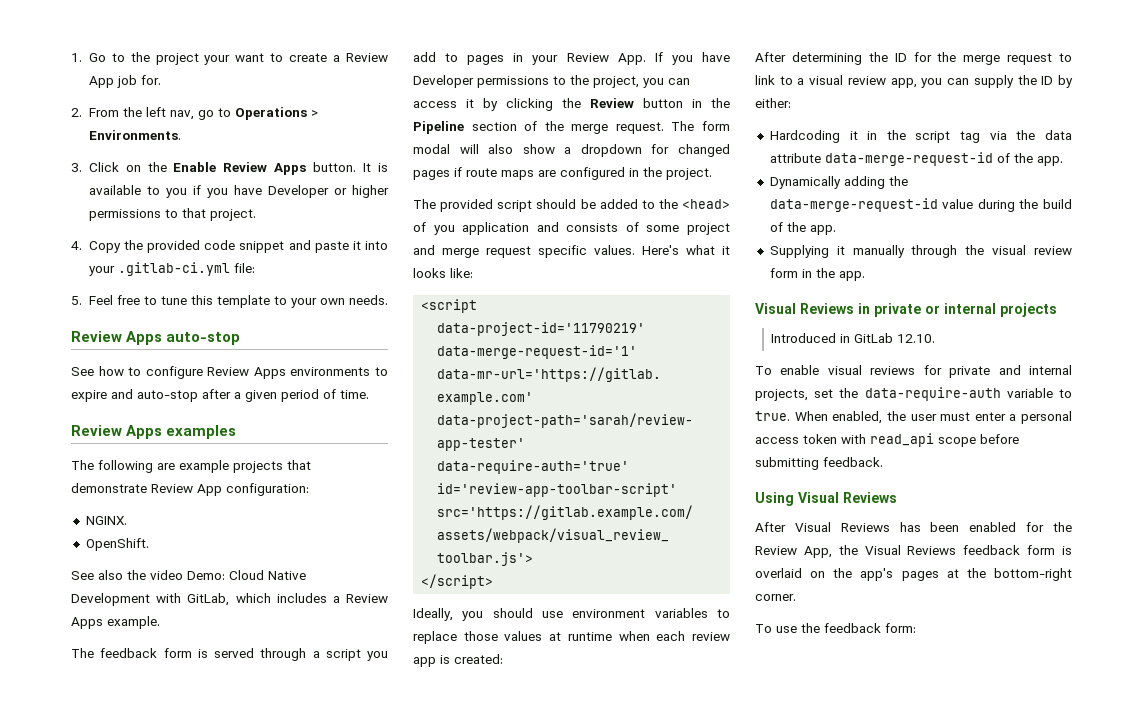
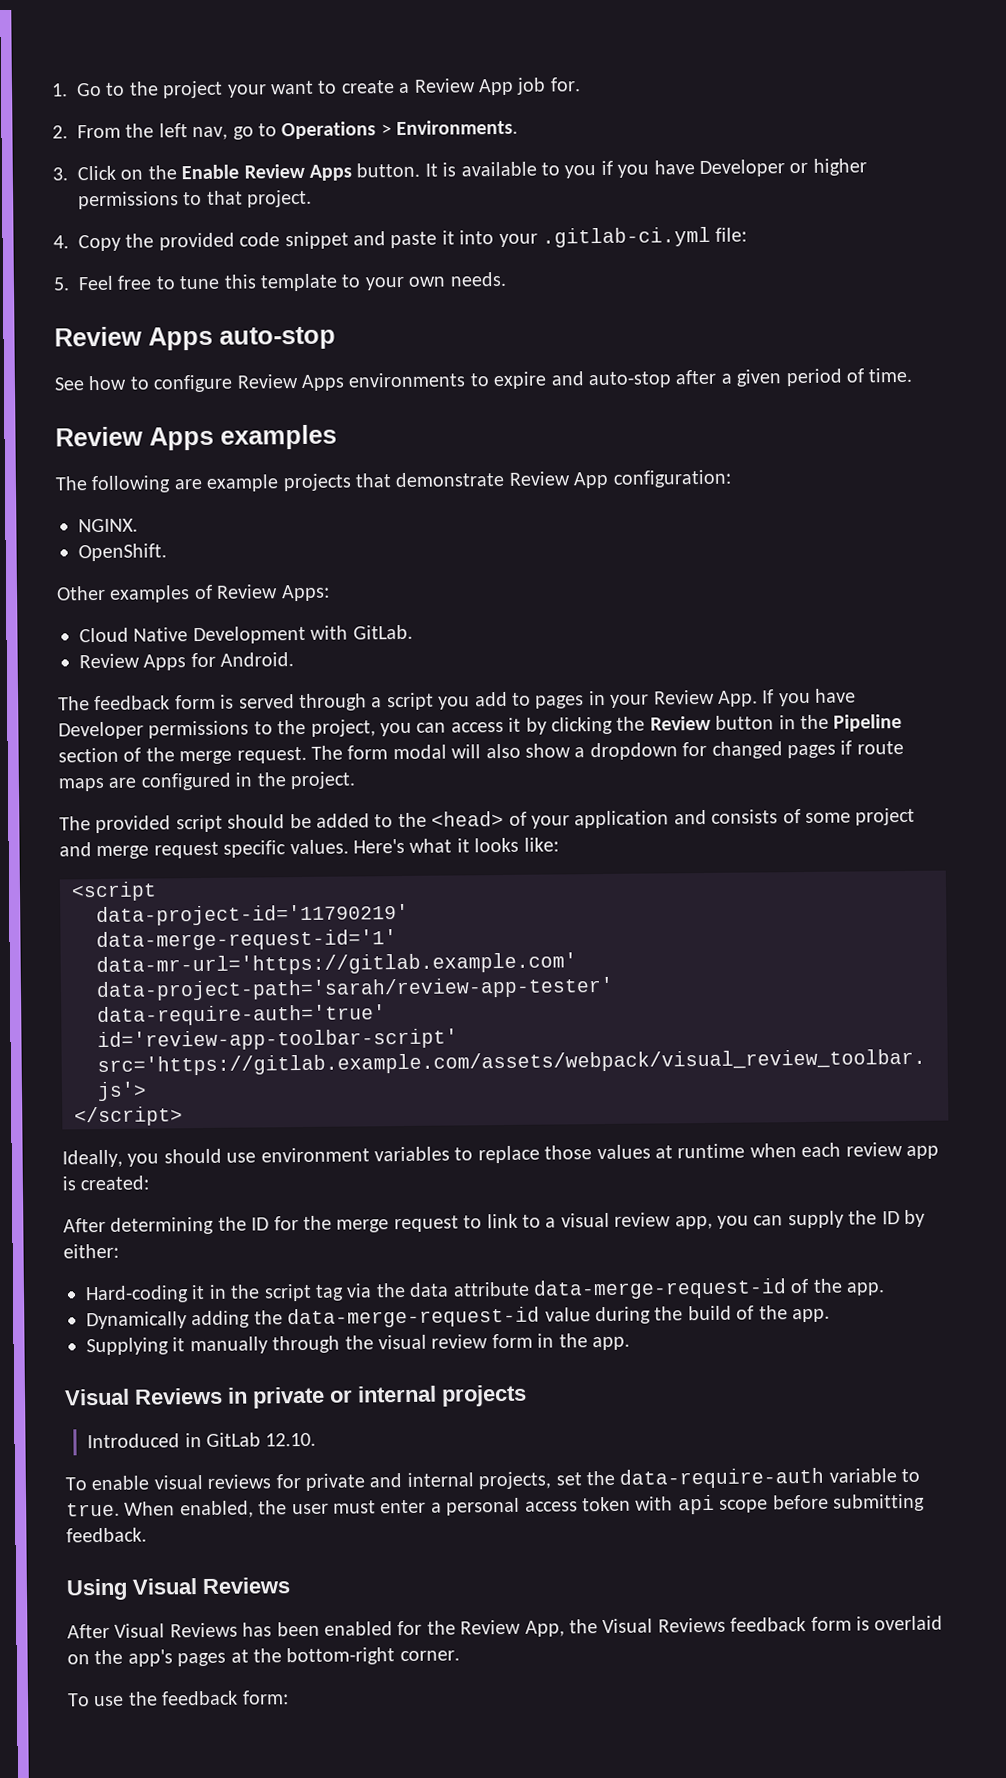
- See also the video Demo: Cloud Native Development with GitLab, which includes a Review Apps example.
+ Other examples of Review Apps:
+ Cloud Native Development with GitLab.
+ Review Apps for Android.
- The provided script should be added to the <head> of you application and consists of some project and merge request specific values.
+ The provided script should be added to the <head> of your application and consists of some project and merge request specific values.
- Hardcoding it in the script tag via the data attribute data-merge-request-id of the app.
+ Hard-coding it in the script tag via the data attribute data-merge-request-id of the app.
- When enabled, the user must enter a personal access token with read_api scope before submitting feedback.
+ When enabled, the user must enter a personal access token with api scope before submitting feedback.

